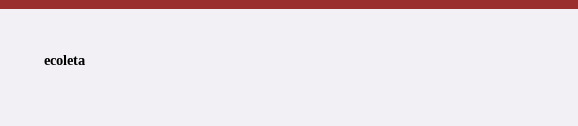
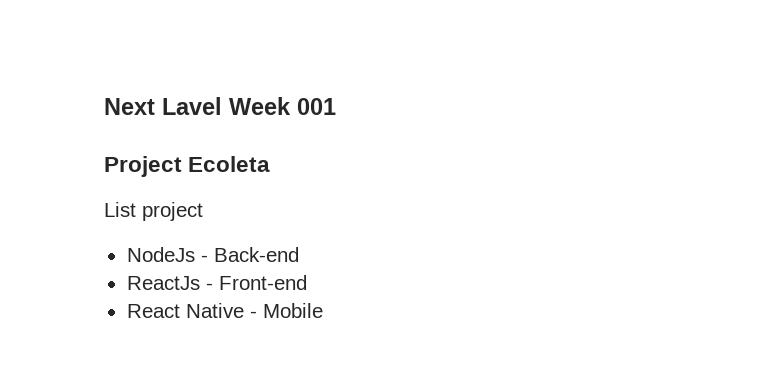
- ecoleta
+ Next Lavel Week 001
+ Project Ecoleta
+ List project
+ NodeJs - Back-end
+ ReactJs - Front-end
+ React Native - Mobile

